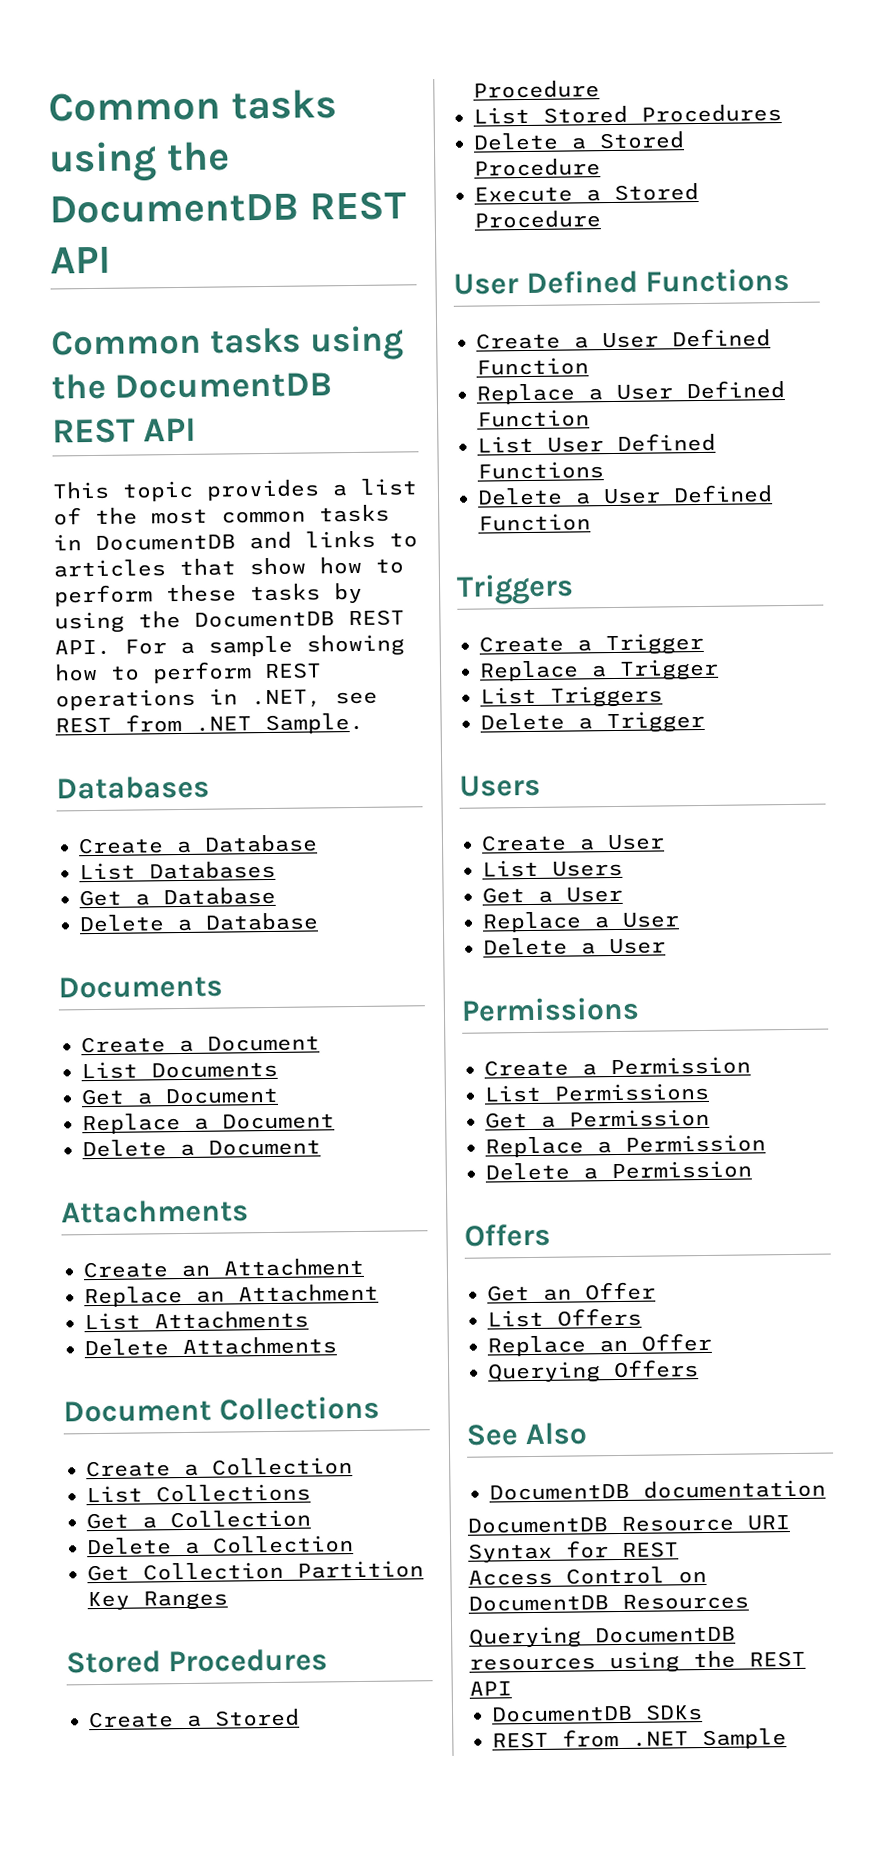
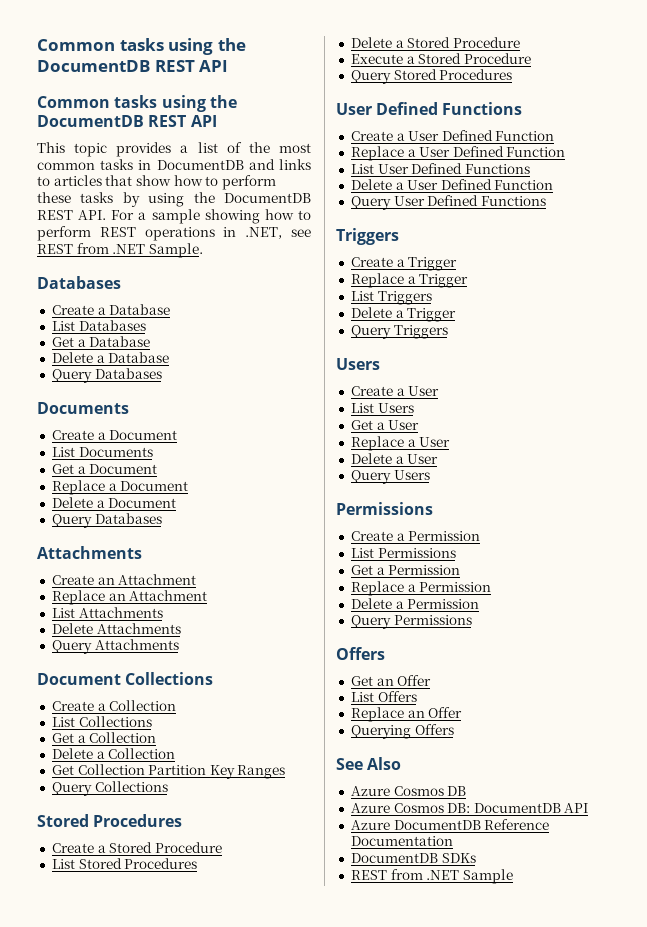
  Delete a Database
+ Query Databases
  Delete a Document
+ Query Databases
+ Query Attachments
+ Query Collections
+ Query Stored Procedures
+ Query User Defined Functions
+ Query Triggers
+ Query Users
+ Query Permissions
- DocumentDB documentation
- DocumentDB Resource URI Syntax for REST
- Access Control on DocumentDB Resources
- Querying DocumentDB resources using the REST API
+ Azure Cosmos DB
+ Azure Cosmos DB: DocumentDB API
+ Azure DocumentDB Reference Documentation

